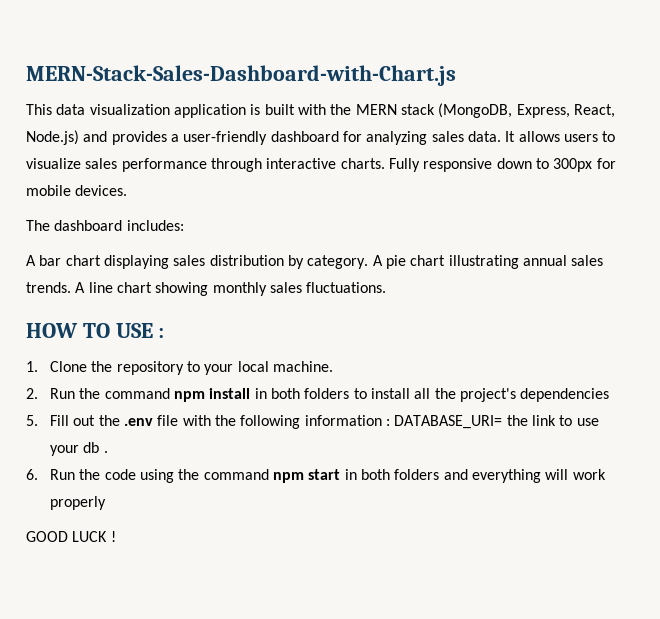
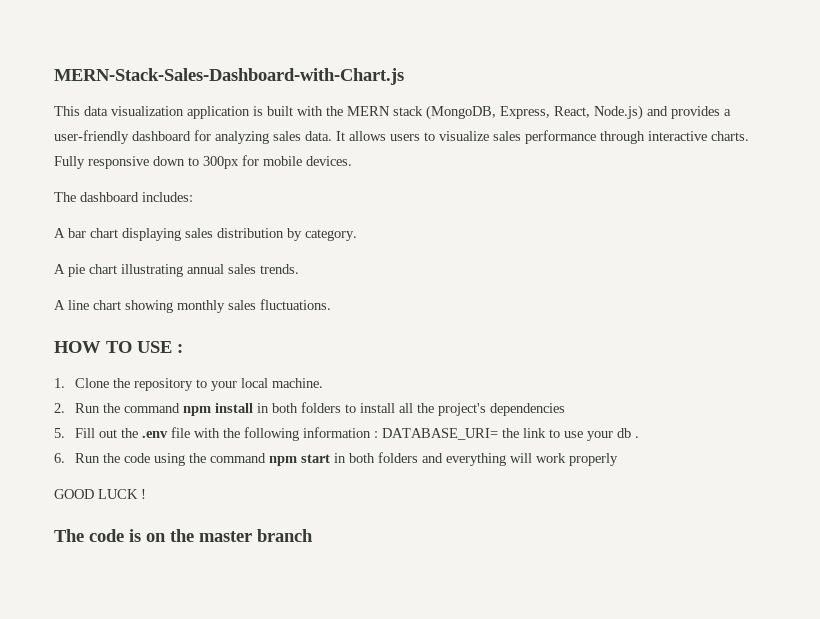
- A bar chart displaying sales distribution by category. A pie chart illustrating annual sales trends. A line chart showing monthly sales fluctuations.
+ A bar chart displaying sales distribution by category.
+ A pie chart illustrating annual sales trends.
+ A line chart showing monthly sales fluctuations.
+ The code is on the master branch

